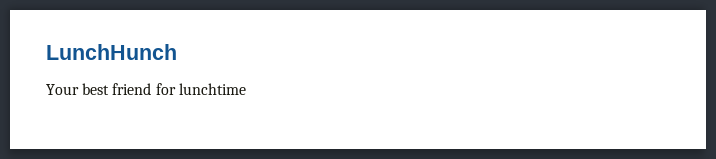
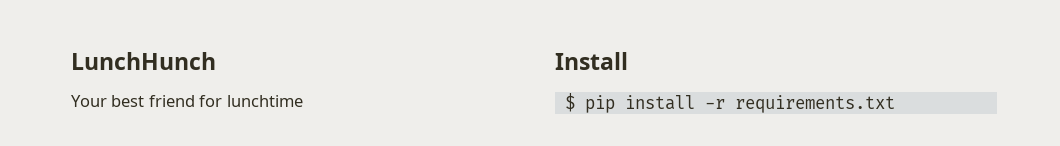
+ Install
+ $ pip install -r requirements.txt

